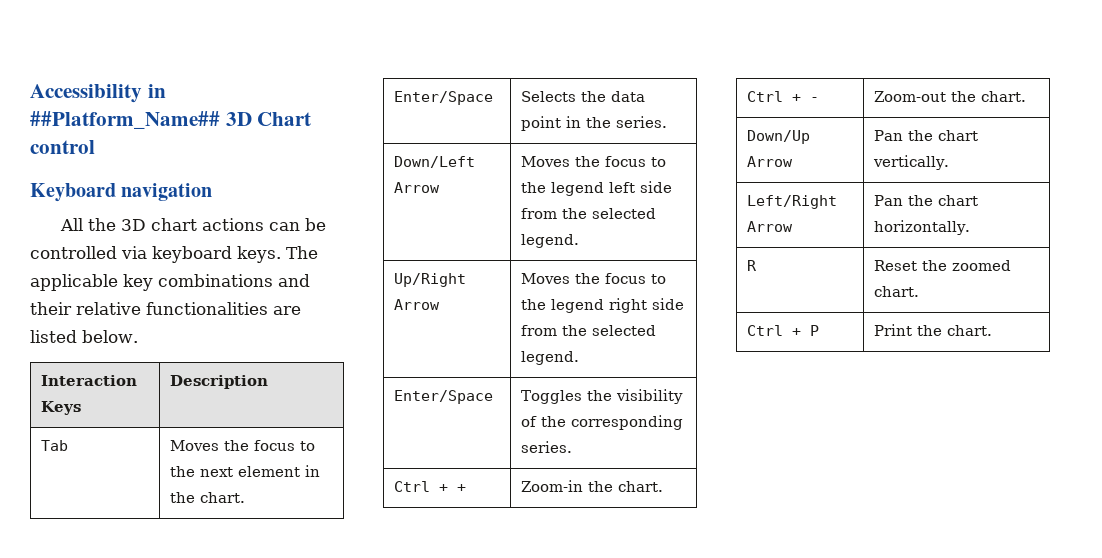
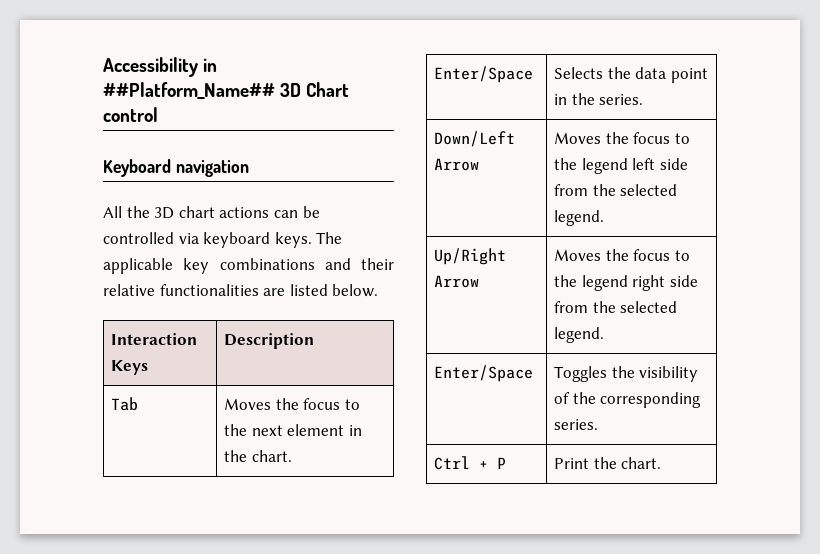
- Ctrl + + | Zoom-in the chart.
- Ctrl + - | Zoom-out the chart.
- Down/Up Arrow | Pan the chart vertically.
- Left/Right Arrow | Pan the chart horizontally.
- R | Reset the zoomed chart.

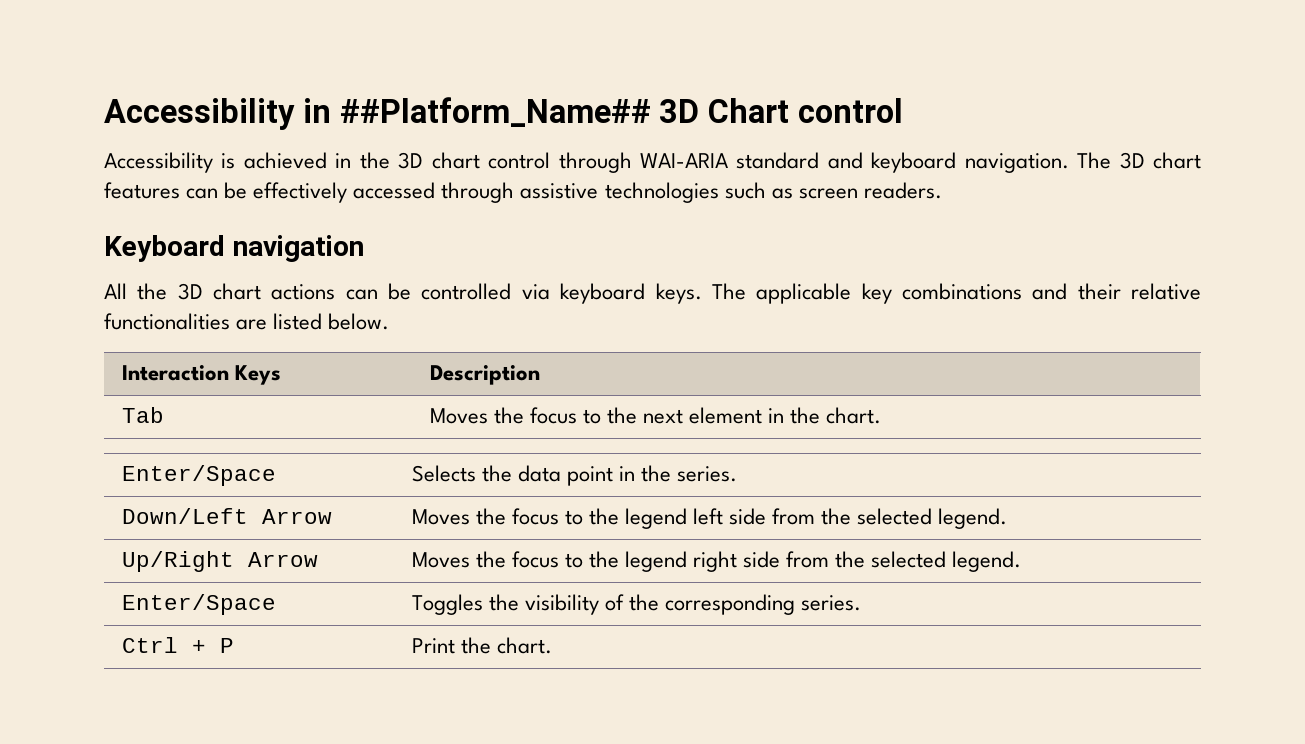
+ Accessibility is achieved in the 3D chart control through WAI-ARIA standard and keyboard navigation. The 3D chart features can be effectively accessed through assistive technologies such as screen readers.

